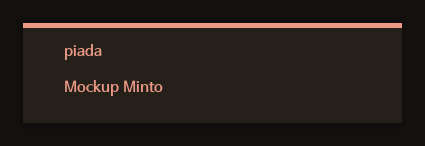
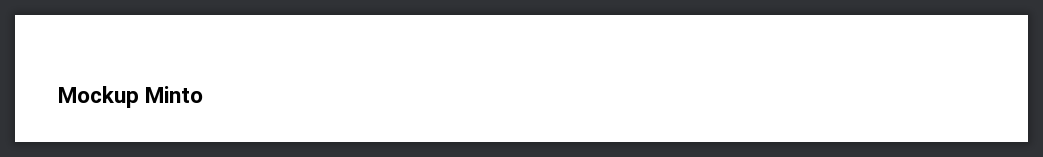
- piada

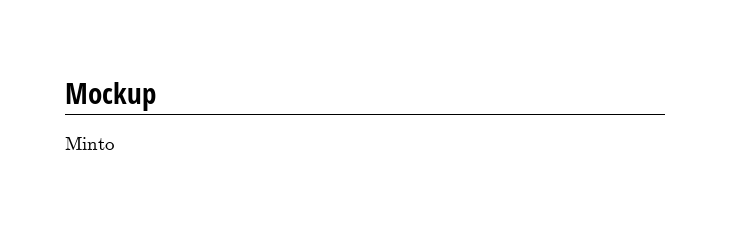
- Mockup Minto
+ Mockup
+ Minto

